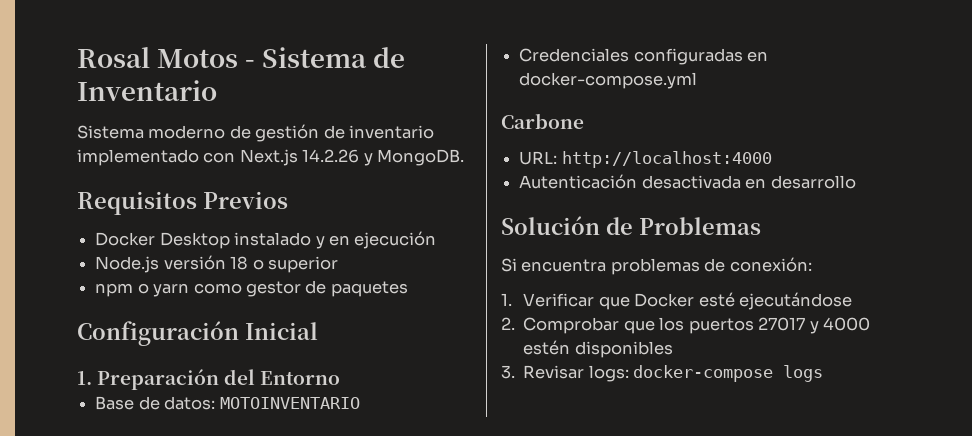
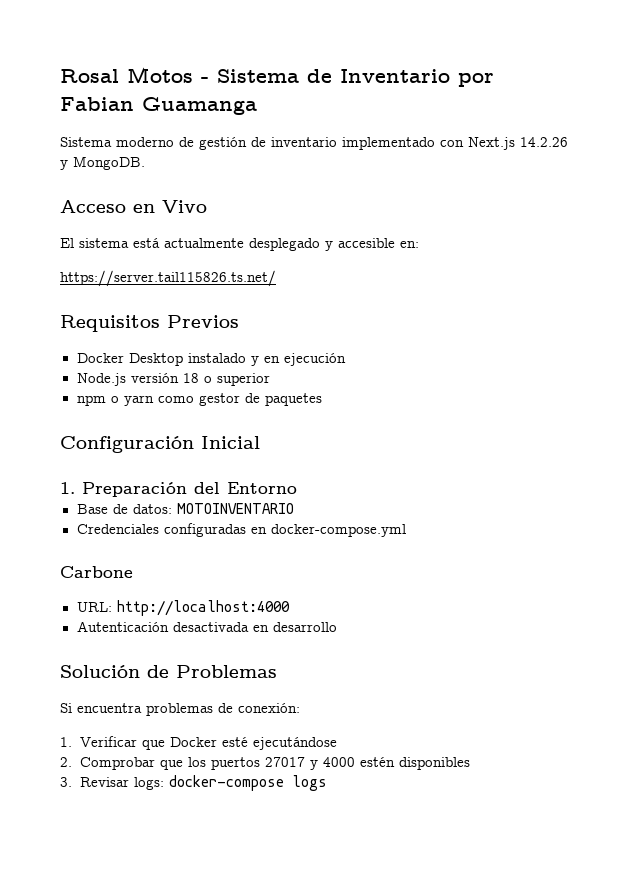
- Rosal Motos - Sistema de Inventario
+ Rosal Motos - Sistema de Inventario por Fabian Guamanga
+ Acceso en Vivo
+ El sistema está actualmente desplegado y accesible en:
+ https://server.tail115826.ts.net/

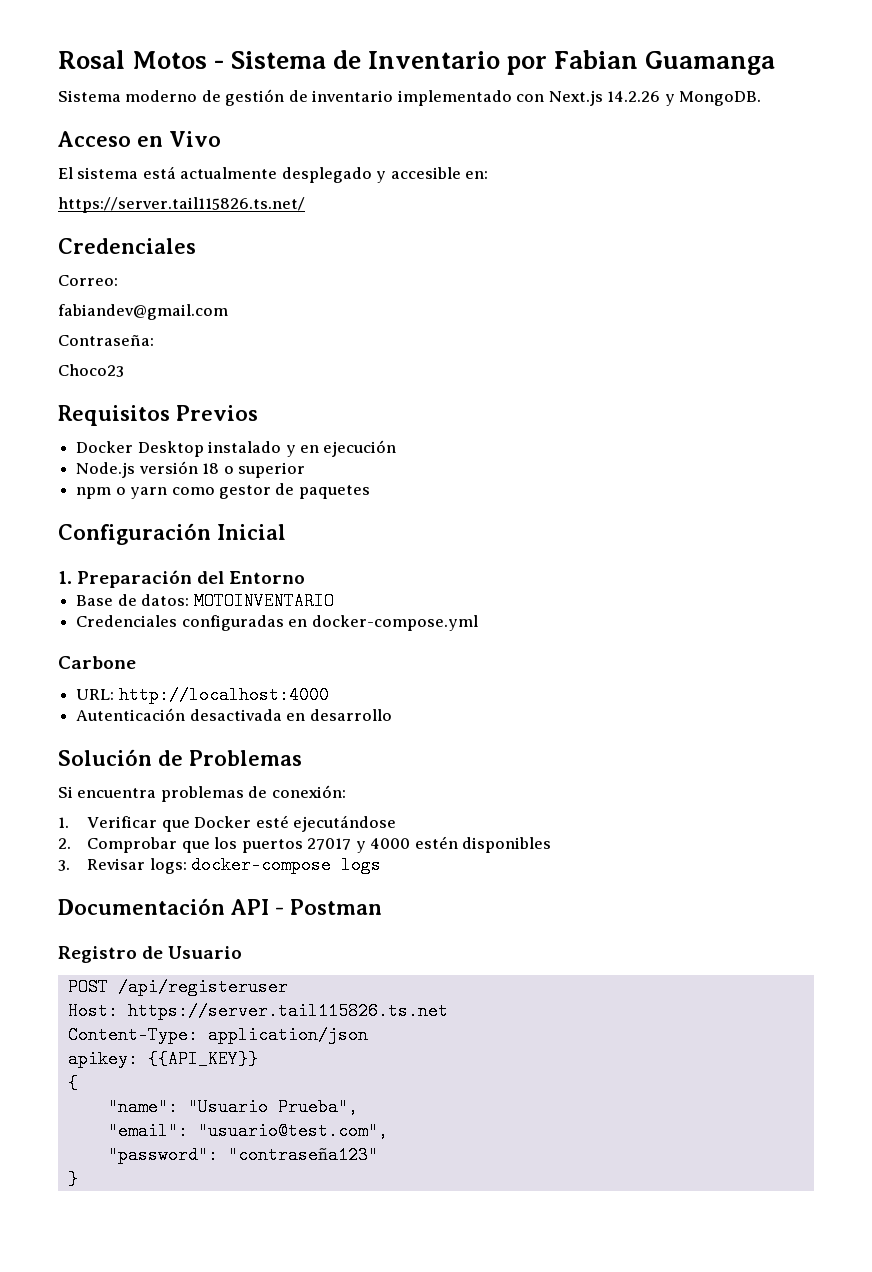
  https://server.tail115826.ts.net/
+ Credenciales
+ Correo:
+ fabiandev@gmail.com
+ Contraseña:
+ Choco23
+ Documentación API - Postman
+ Registro de Usuario
+ POST /api/registeruser
+ Host: https://server.tail115826.ts.net
+ Content-Type: application/json
+ apikey: {{API_KEY}}
+ {
+ "name": "Usuario Prueba",
+ "email": "usuario@test.com",
+ "password": "contraseña123"
+ }

